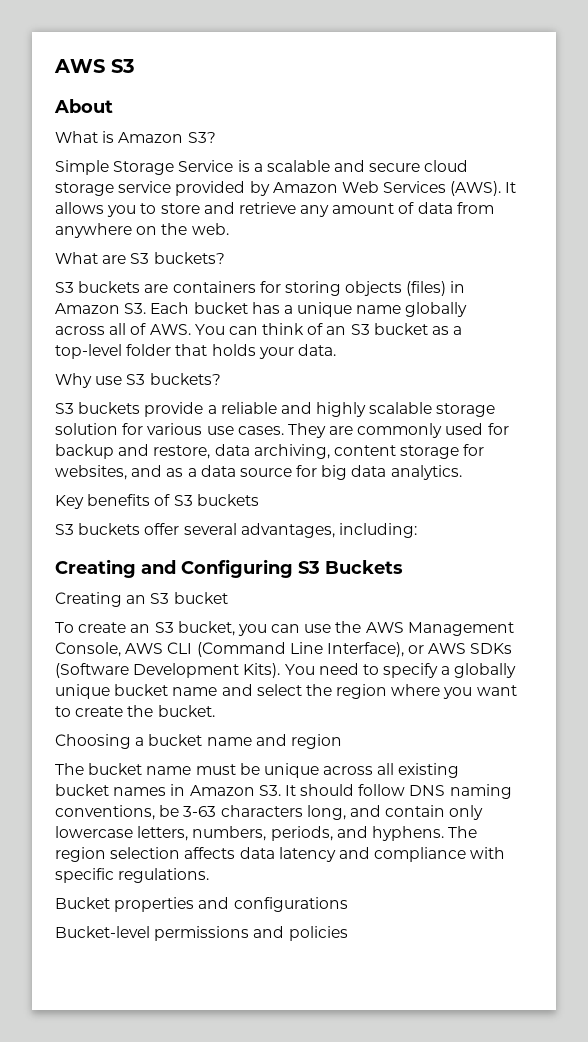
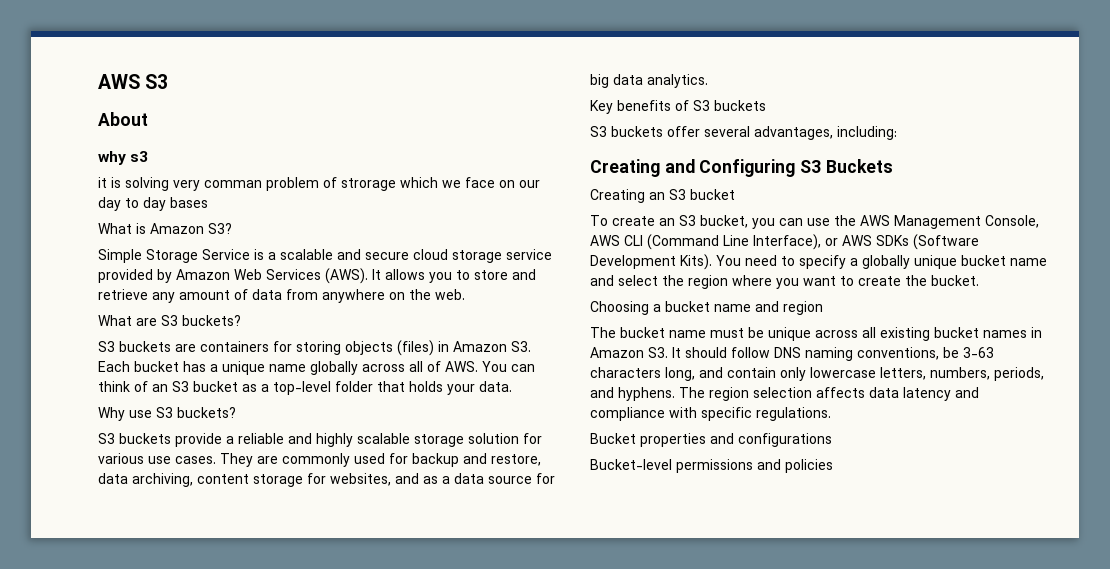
+ why s3
+ it is solving very comman problem of strorage which we face on our day to day bases

